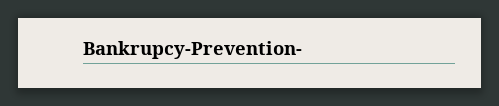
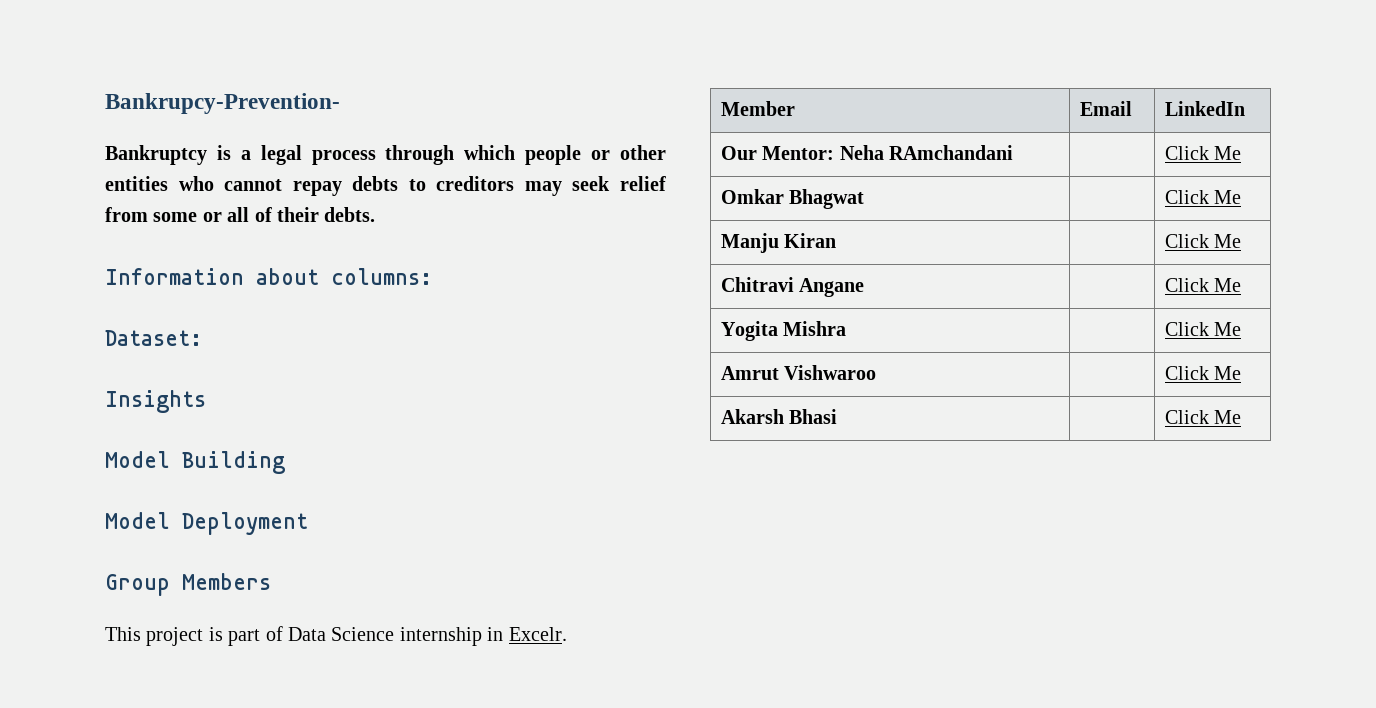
+ Bankruptcy is a legal process through which people or other entities who cannot repay debts to creditors may seek relief from some or all of their debts.
+ Information about columns:
+ Dataset:
+ Insights
+ Model Building
+ Model Deployment
+ Group Members
+ This project is part of Data Science internship in Excelr.
+ Member | Email | LinkedIn
+ Our Mentor: Neha RAmchandani | | Click Me
+ Omkar Bhagwat | | Click Me
+ Manju Kiran | | Click Me
+ Chitravi Angane | | Click Me
+ Yogita Mishra | | Click Me
+ Amrut Vishwaroo | | Click Me
+ Akarsh Bhasi | | Click Me

